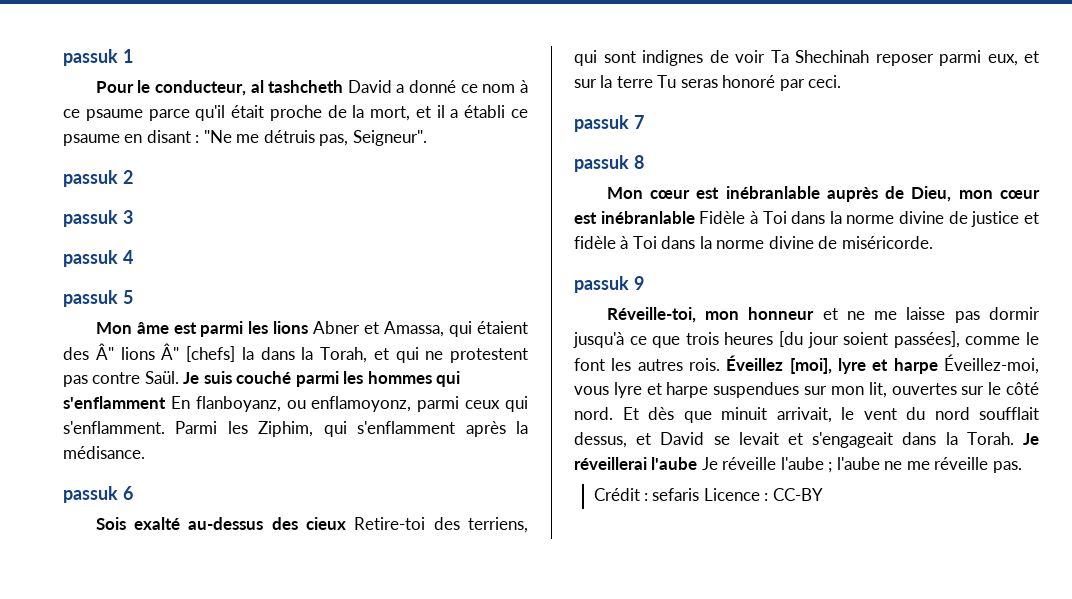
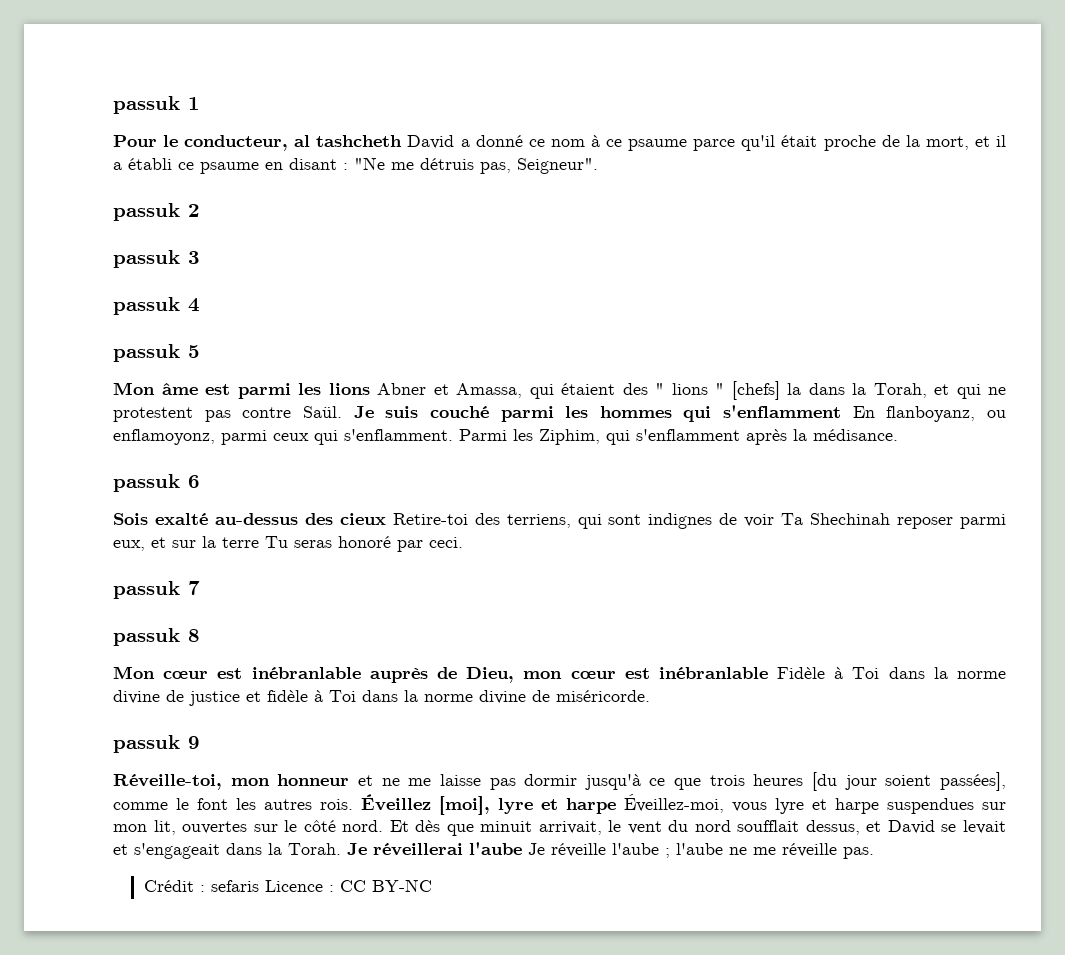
- Mon âme est parmi les lions Abner et Amassa, qui étaient des Â" lions Â" [chefs] la dans la Torah, et qui ne protestent pas contre Saül.
+ Mon âme est parmi les lions Abner et Amassa, qui étaient des " lions " [chefs] la dans la Torah, et qui ne protestent pas contre Saül.
- Crédit : sefaris Licence : CC-BY
+ Crédit : sefaris Licence : CC BY-NC

